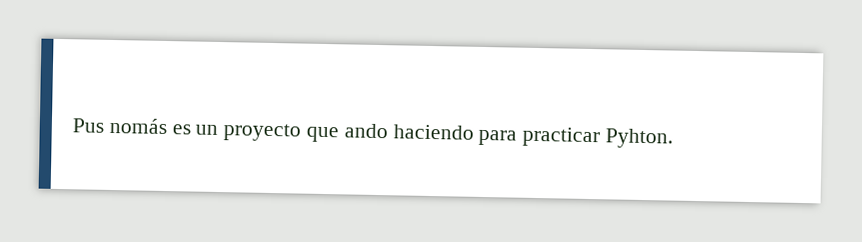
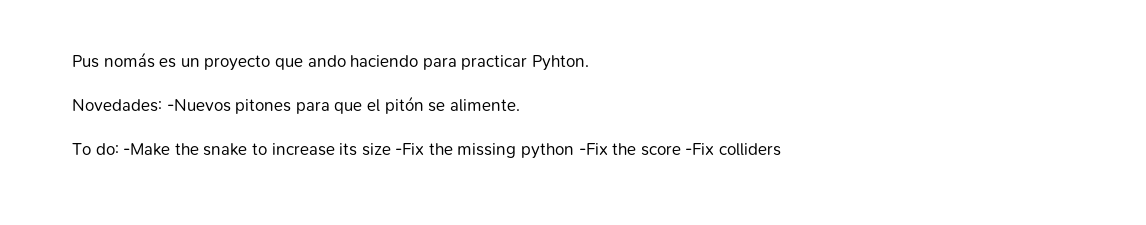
+ Novedades: -Nuevos pitones para que el pitón se alimente.
+ To do: -Make the snake to increase its size -Fix the missing python -Fix the score -Fix colliders

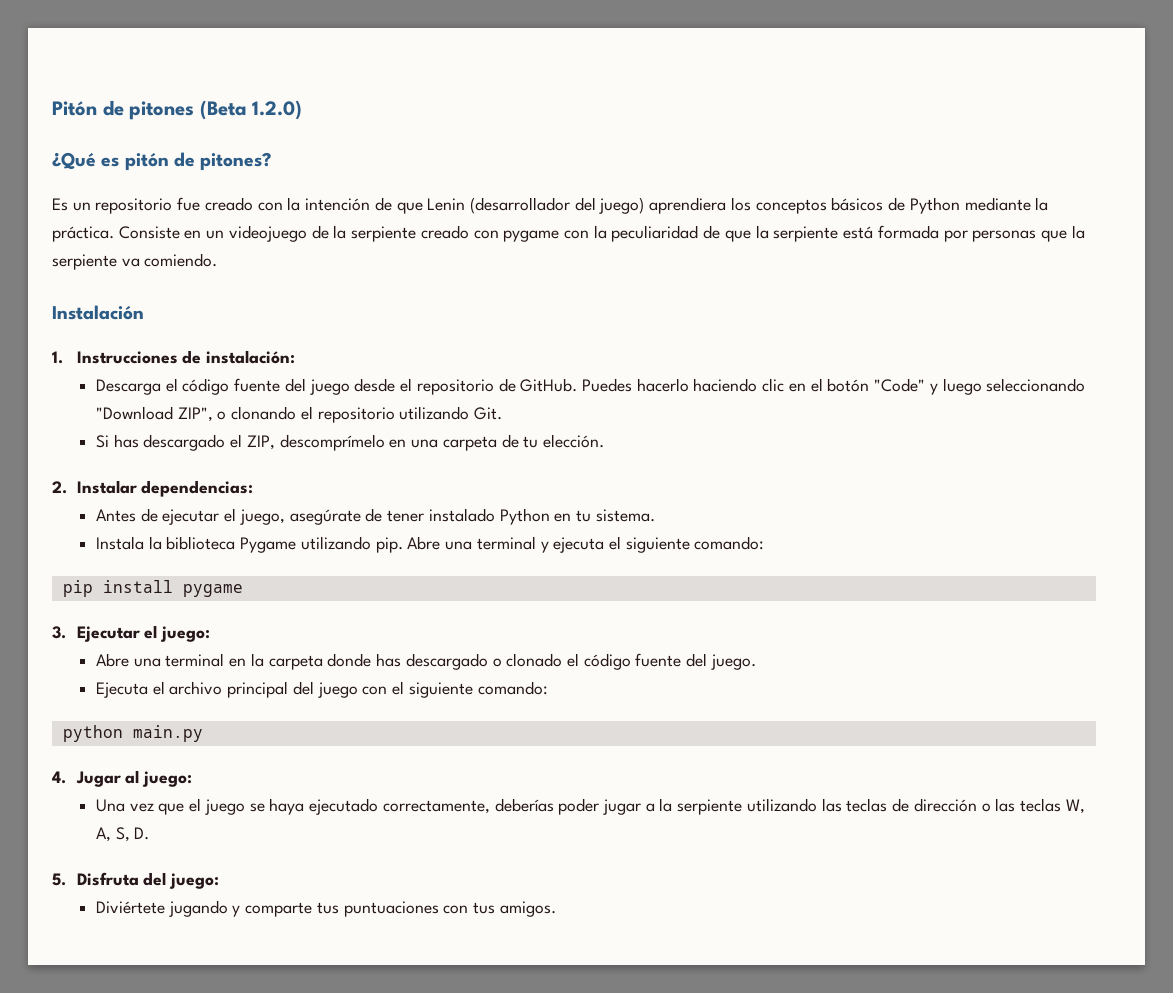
- Pus nomás es un proyecto que ando haciendo para practicar Pyhton.
- Novedades: -Nuevos pitones para que el pitón se alimente.
- To do: -Make the snake to increase its size -Fix the missing python -Fix the score -Fix colliders
+ Pitón de pitones (Beta 1.2.0)
+ ¿Qué es pitón de pitones?
+ Es un repositorio fue creado con la intención de que Lenin (desarrollador del juego) aprendiera los conceptos básicos de Python mediante la práctica. Consiste en un videojuego de la serpiente creado con pygame con la peculiaridad de que la serpiente está formada por personas que la serpiente va comiendo.
+ Instalación
+ 1. Instrucciones de instalación:
+ Descarga el código fuente del juego desde el repositorio de GitHub. Puedes hacerlo haciendo clic en el botón "Code" y luego seleccionando "Download ZIP", o clonando el repositorio utilizando Git.
+ Si has descargado el ZIP, descomprímelo en una carpeta de tu elección.
+ 2. Instalar dependencias:
+ Antes de ejecutar el juego, asegúrate de tener instalado Python en tu sistema.
+ Instala la biblioteca Pygame utilizando pip. Abre una terminal y ejecuta el siguiente comando:
+ pip install pygame
+ 3. Ejecutar el juego:
+ Abre una terminal en la carpeta donde has descargado o clonado el código fuente del juego.
+ Ejecuta el archivo principal del juego con el siguiente comando:
+ python main.py
+ 4. Jugar al juego:
+ Una vez que el juego se haya ejecutado correctamente, deberías poder jugar a la serpiente utilizando las teclas de dirección o las teclas W, A, S, D.
+ 5. Disfruta del juego:
+ Diviértete jugando y comparte tus puntuaciones con tus amigos.

